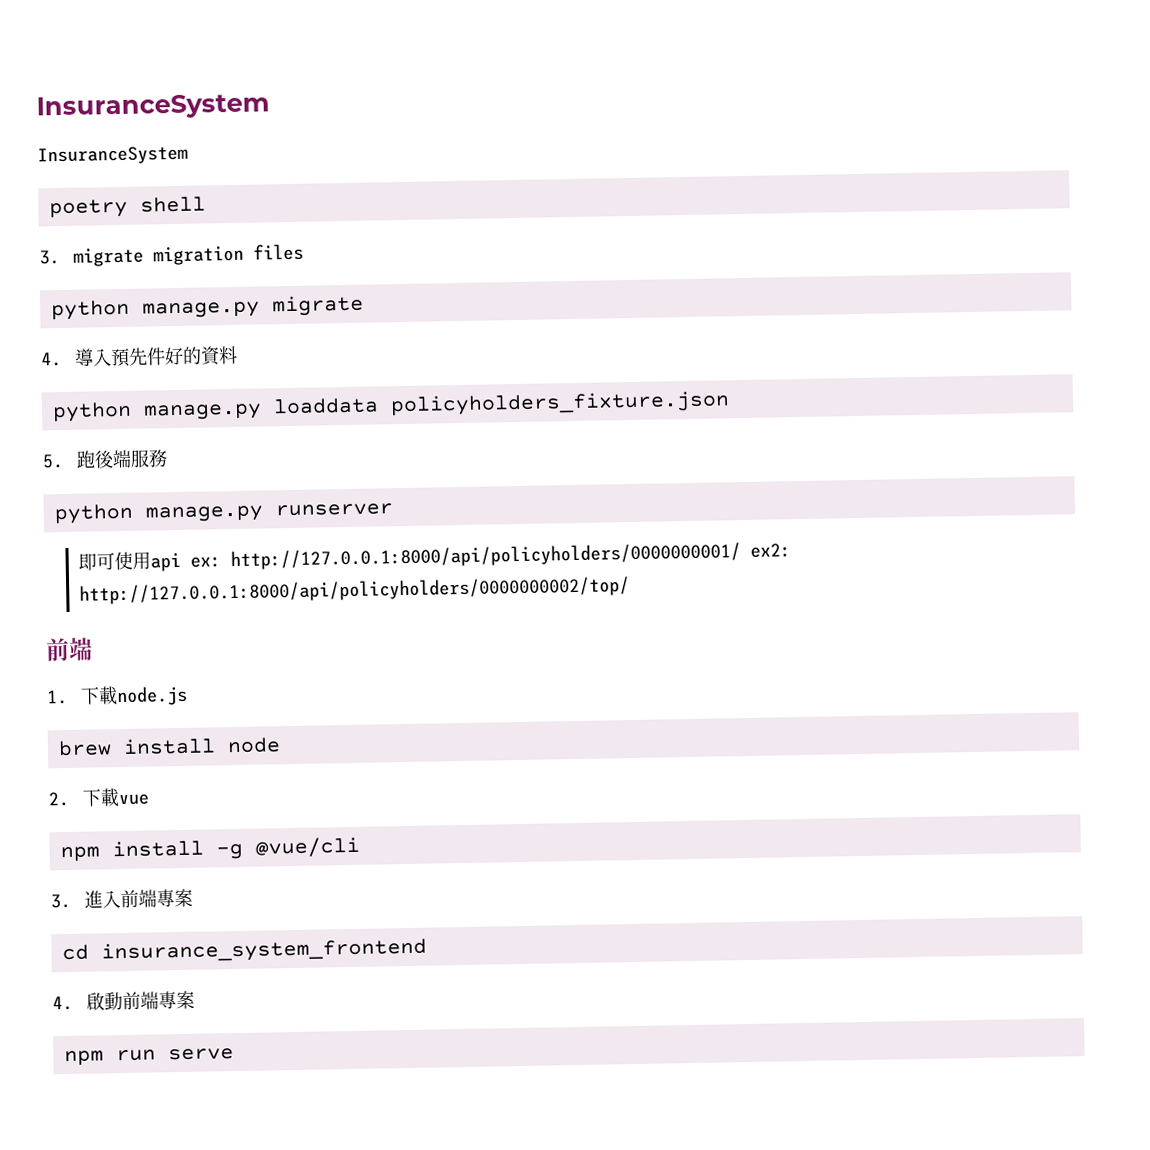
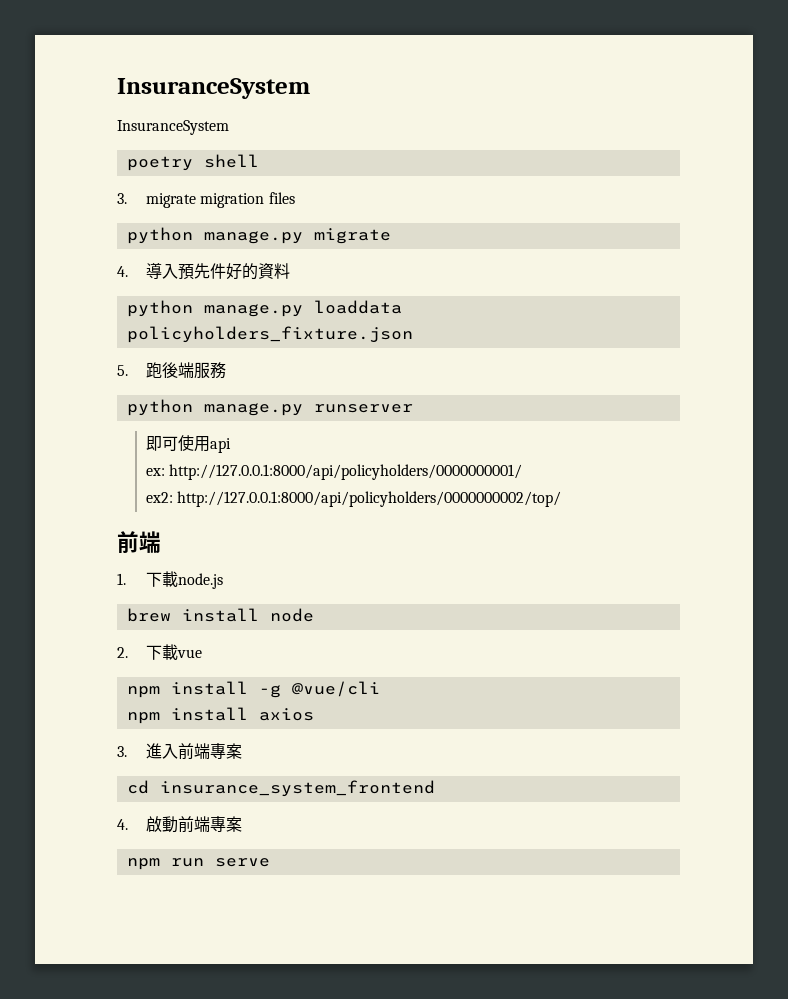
- 即可使用api ex: http://127.0.0.1:8000/api/policyholders/0000000001/ ex2: http://127.0.0.1:8000/api/policyholders/0000000002/top/
+ 即可使用api
+ ex: http://127.0.0.1:8000/api/policyholders/0000000001/
+ ex2: http://127.0.0.1:8000/api/policyholders/0000000002/top/
+ npm install axios

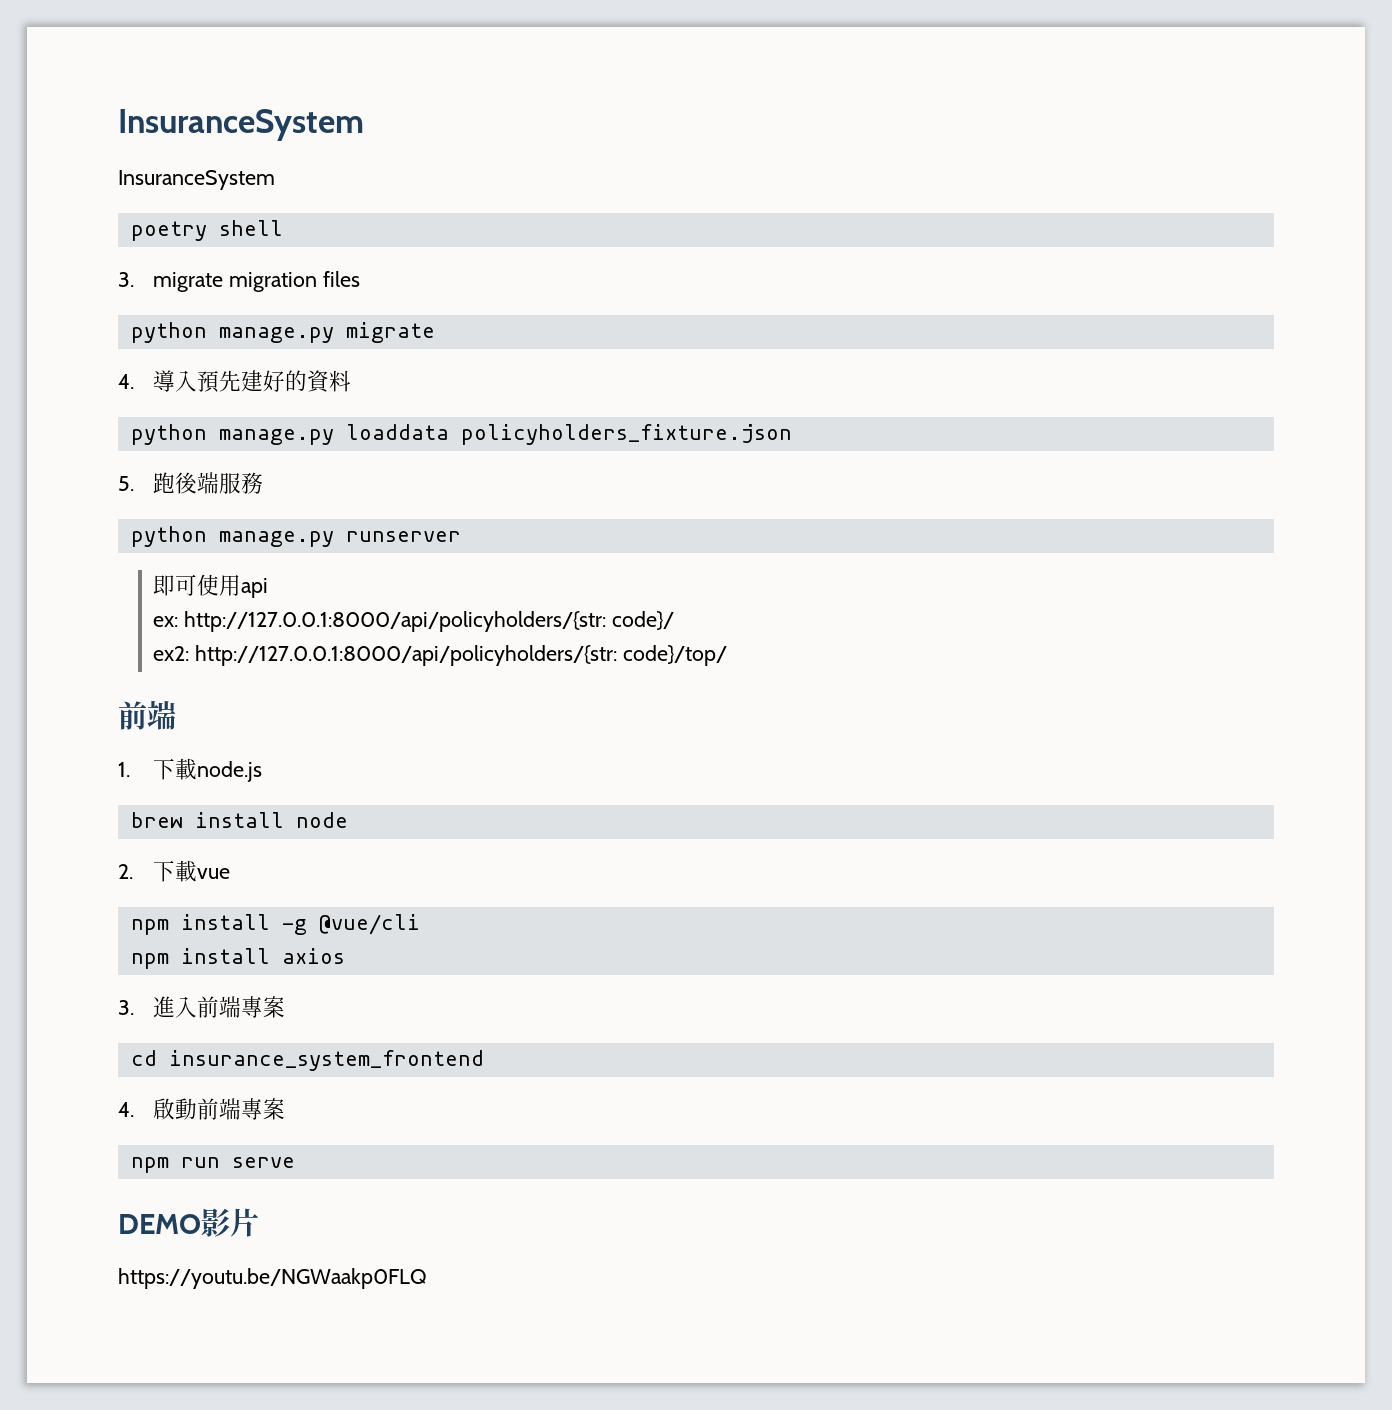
- 4.導入預先件好的資料
+ 4.導入預先建好的資料
- ex: http://127.0.0.1:8000/api/policyholders/0000000001/
+ ex: http://127.0.0.1:8000/api/policyholders/{str: code}/
- ex2: http://127.0.0.1:8000/api/policyholders/0000000002/top/
+ ex2: http://127.0.0.1:8000/api/policyholders/{str: code}/top/
+ DEMO影片
+ https://youtu.be/NGWaakp0FLQ

